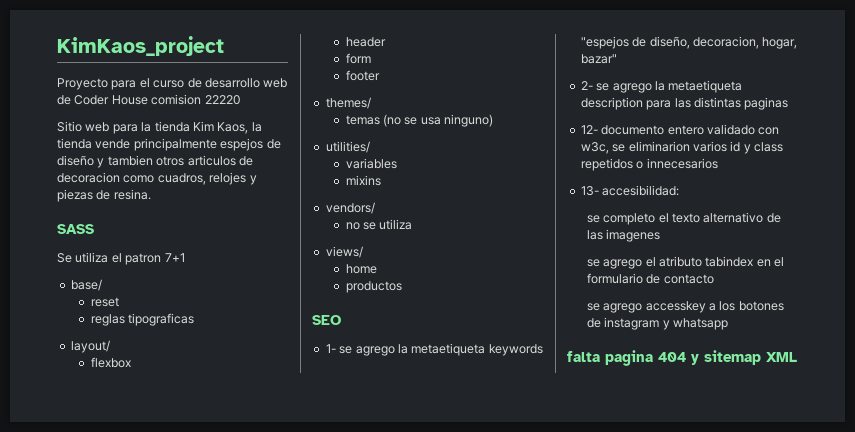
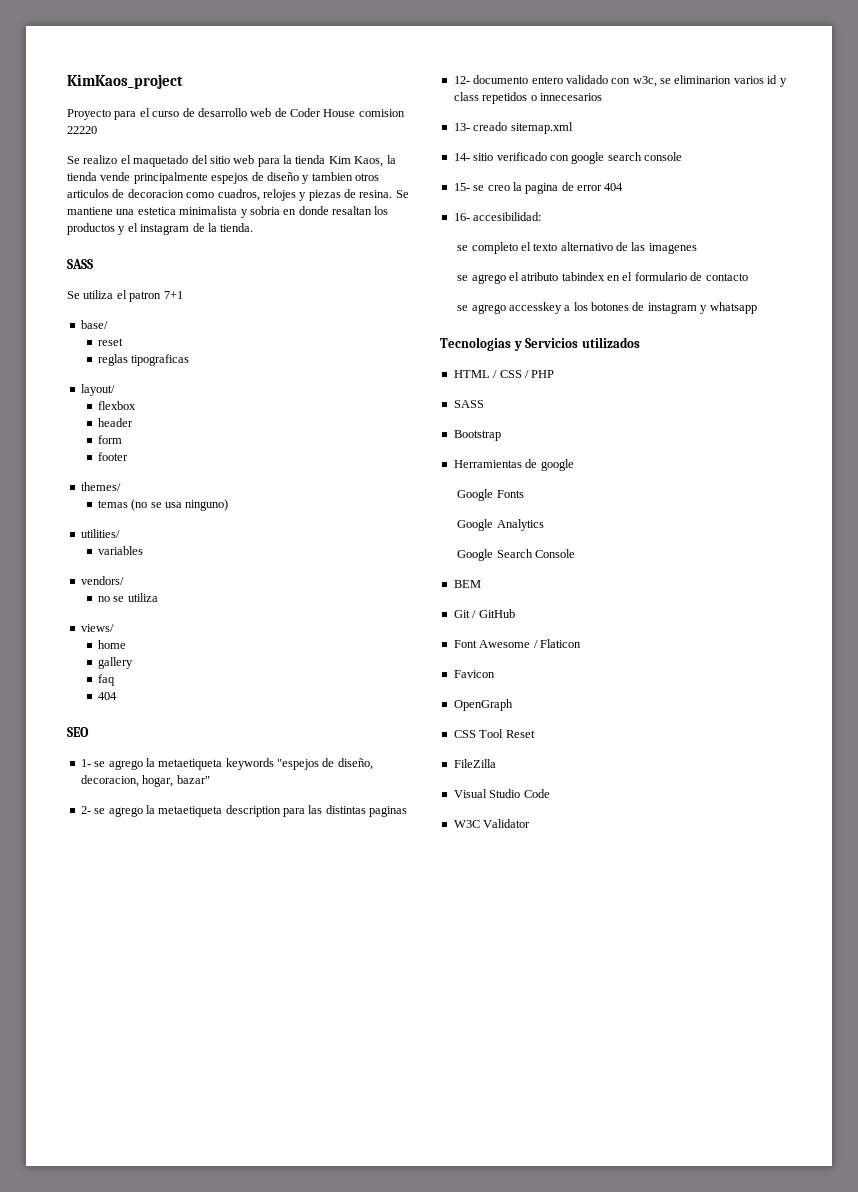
- Sitio web para la tienda Kim Kaos, la tienda vende principalmente espejos de diseño y tambien otros articulos de decoracion como cuadros, relojes y piezas de resina.
+ Se realizo el maquetado del sitio web para la tienda Kim Kaos, la tienda vende principalmente espejos de diseño y tambien otros articulos de decoracion como cuadros, relojes y piezas de resina. Se mantiene una estetica minimalista y sobria en donde resaltan los productos y el instagram de la tienda.
- mixins
- productos
+ gallery
+ faq
+ 404
- 13- accesibilidad:
+ 13- creado sitemap.xml
+ 14- sitio verificado con google search console
+ 15- se creo la pagina de error 404
+ 16- accesibilidad:
- falta pagina 404 y sitemap XML
+ Tecnologias y Servicios utilizados
+ HTML / CSS / PHP
+ SASS
+ Bootstrap
+ Herramientas de google
+ Google Fonts
+ Google Analytics
+ Google Search Console
+ BEM
+ Git / GitHub
+ Font Awesome / Flaticon
+ Favicon
+ OpenGraph
+ CSS Tool Reset
+ FileZilla
+ Visual Studio Code
+ W3C Validator

